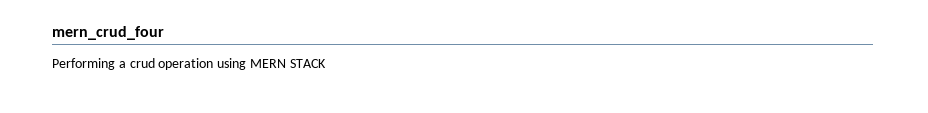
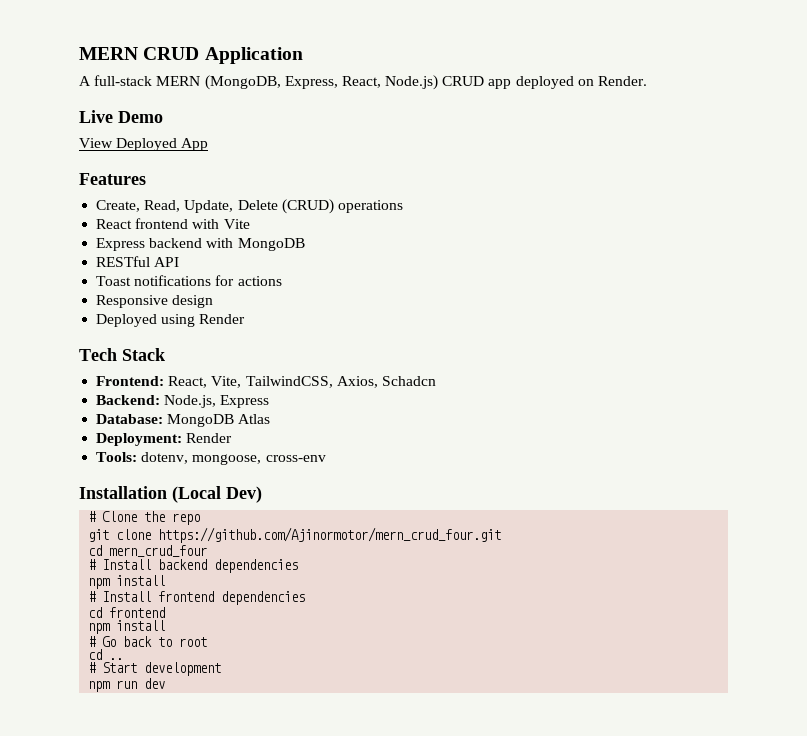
- mern_crud_four
- Performing a crud operation using MERN STACK
+ MERN CRUD Application
+ A full-stack MERN (MongoDB, Express, React, Node.js) CRUD app deployed on Render.
+ Live Demo
+ View Deployed App
+ Features
+ Create, Read, Update, Delete (CRUD) operations
+ React frontend with Vite
+ Express backend with MongoDB
+ RESTful API
+ Toast notifications for actions
+ Responsive design
+ Deployed using Render
+ Tech Stack
+ Frontend: React, Vite, TailwindCSS, Axios, Schadcn
+ Backend: Node.js, Express
+ Database: MongoDB Atlas
+ Deployment: Render
+ Tools: dotenv, mongoose, cross-env
+ Installation (Local Dev)
+ # Clone the repo
+ git clone https://github.com/Ajinormotor/mern_crud_four.git
+ cd mern_crud_four
+ # Install backend dependencies
+ npm install
+ # Install frontend dependencies
+ cd frontend
+ npm install
+ # Go back to root
+ cd ..
+ # Start development
+ npm run dev

